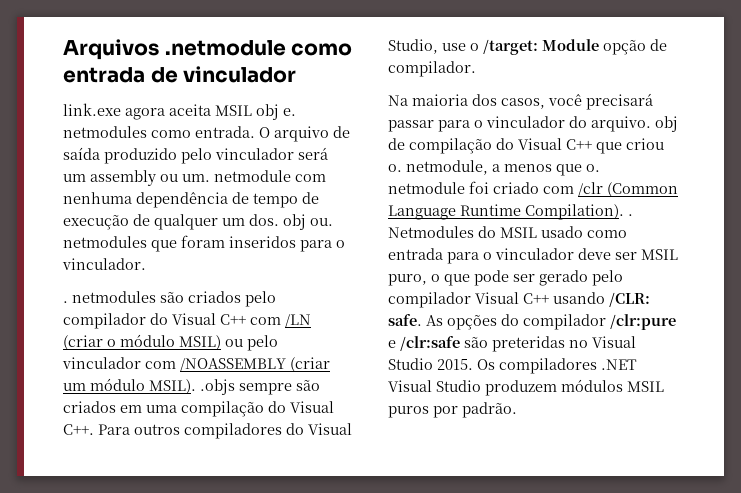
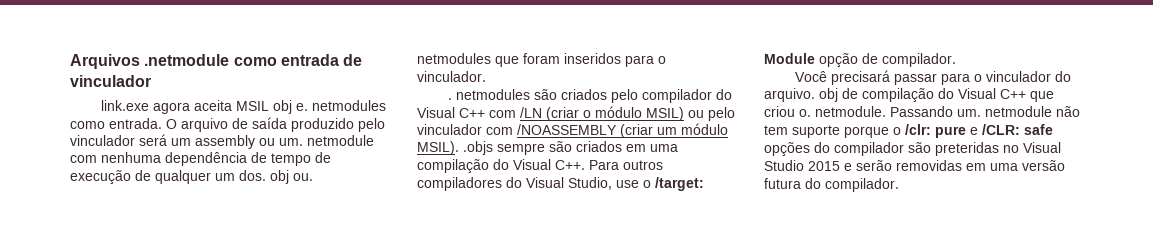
- Na maioria dos casos, você precisará passar para o vinculador do arquivo. obj de compilação do Visual C++ que criou o. netmodule, a menos que o. netmodule foi criado com /clr (Common Language Runtime Compilation). . Netmodules do MSIL usado como entrada para o vinculador deve ser MSIL puro, o que pode ser gerado pelo compilador Visual C++ usando /CLR: safe. As opções do compilador /clr:pure e /clr:safe são preteridas no Visual Studio 2015. Os compiladores .NET Visual Studio produzem módulos MSIL puros por padrão.
+ Você precisará passar para o vinculador do arquivo. obj de compilação do Visual C++ que criou o. netmodule. Passando um. netmodule não tem suporte porque o /clr: pure e /CLR: safe opções do compilador são preteridas no Visual Studio 2015 e serão removidas em uma versão futura do compilador.

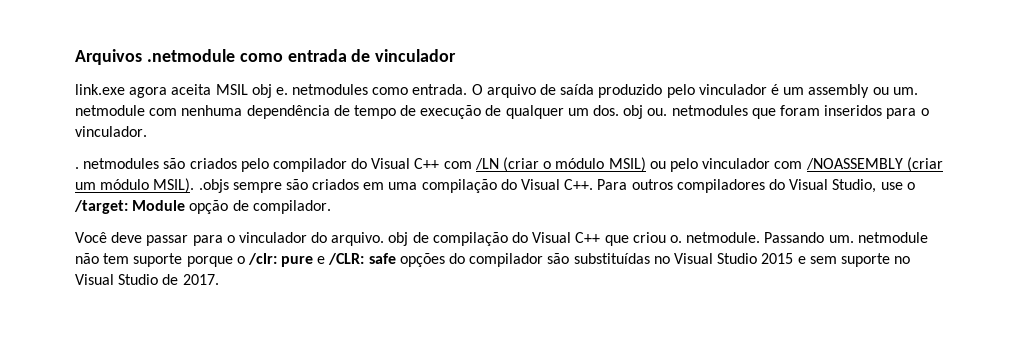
- O arquivo de saída produzido pelo vinculador será um assembly ou um. netmodule com nenhuma dependência de tempo de execução de qualquer um dos. obj ou. netmodules que foram inseridos para o vinculador.
+ O arquivo de saída produzido pelo vinculador é um assembly ou um. netmodule com nenhuma dependência de tempo de execução de qualquer um dos. obj ou. netmodules que foram inseridos para o vinculador.
- Você precisará passar para o vinculador do arquivo. obj de compilação do Visual C++ que criou o. netmodule.
+ Você deve passar para o vinculador do arquivo. obj de compilação do Visual C++ que criou o. netmodule.
- Passando um. netmodule não tem suporte porque o /clr: pure e /CLR: safe opções do compilador são preteridas no Visual Studio 2015 e serão removidas em uma versão futura do compilador.
+ Passando um. netmodule não tem suporte porque o /clr: pure e /CLR: safe opções do compilador são substituídas no Visual Studio 2015 e sem suporte no Visual Studio de 2017.

